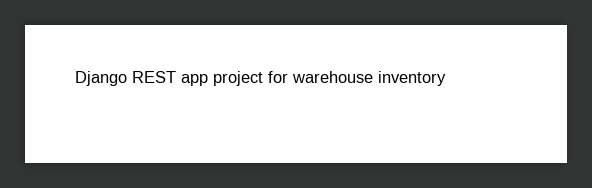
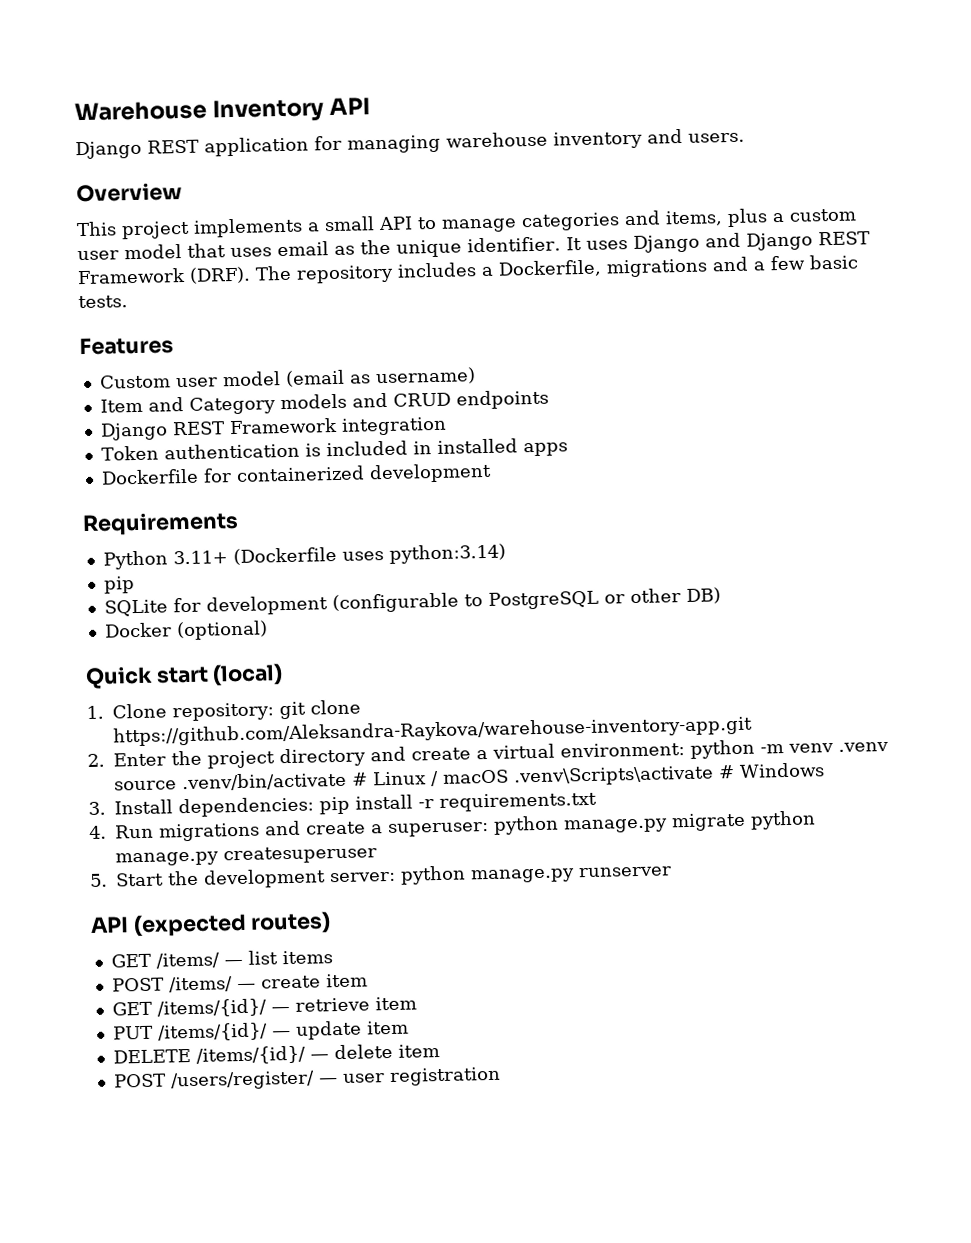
- Django REST app project for warehouse inventory
+ Warehouse Inventory API
+ Django REST application for managing warehouse inventory and users.
+ Overview
+ This project implements a small API to manage categories and items, plus a custom user model that uses email as the unique identifier. It uses Django and Django REST Framework (DRF). The repository includes a Dockerfile, migrations and a few basic tests.
+ Features
+ Custom user model (email as username)
+ Item and Category models and CRUD endpoints
+ Django REST Framework integration
+ Token authentication is included in installed apps
+ Dockerfile for containerized development
+ Requirements
+ Python 3.11+ (Dockerfile uses python:3.14)
+ pip
+ SQLite for development (configurable to PostgreSQL or other DB)
+ Docker (optional)
+ Quick start (local)
+ 1. Clone repository: git clone https://github.com/Aleksandra-Raykova/warehouse-inventory-app.git
+ 2. Enter the project directory and create a virtual environment: python -m venv .venv source .venv/bin/activate # Linux / macOS .venv\Scripts\activate # Windows
+ 3. Install dependencies: pip install -r requirements.txt
+ 4. Run migrations and create a superuser: python manage.py migrate python manage.py createsuperuser
+ 5. Start the development server: python manage.py runserver
+ API (expected routes)
+ GET /items/ — list items
+ POST /items/ — create item
+ GET /items/{id}/ — retrieve item
+ PUT /items/{id}/ — update item
+ DELETE /items/{id}/ — delete item
+ POST /users/register/ — user registration

